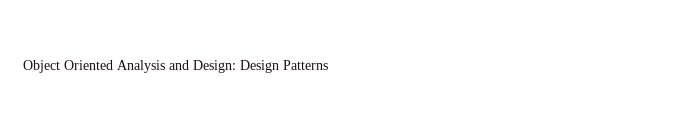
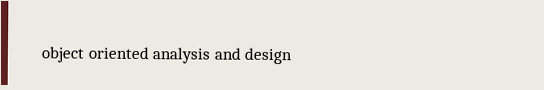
- Object Oriented Analysis and Design: Design Patterns
+ object oriented analysis and design

